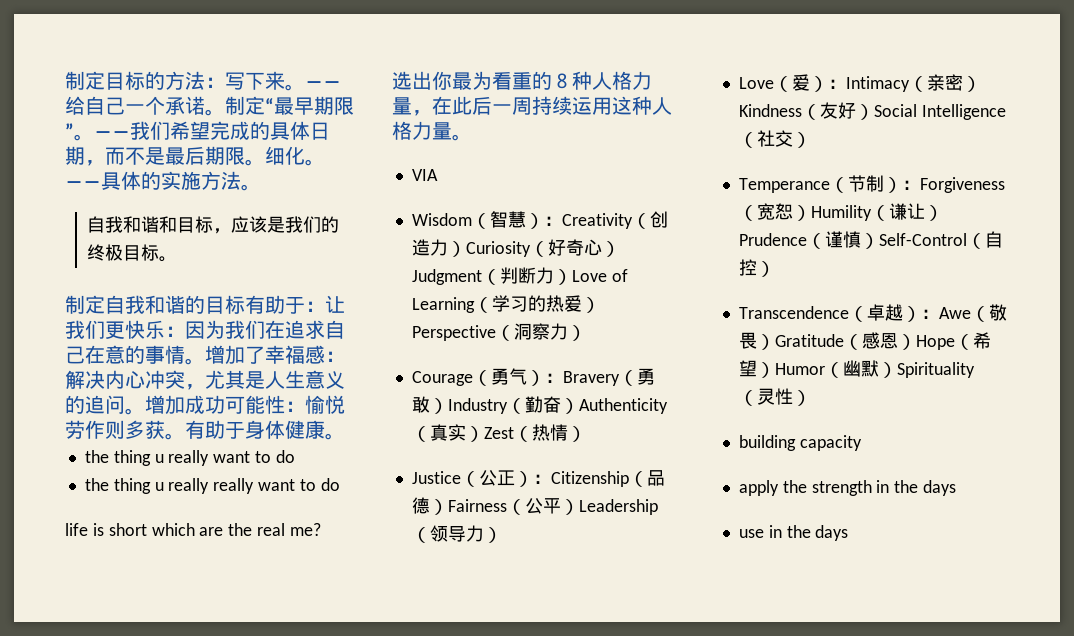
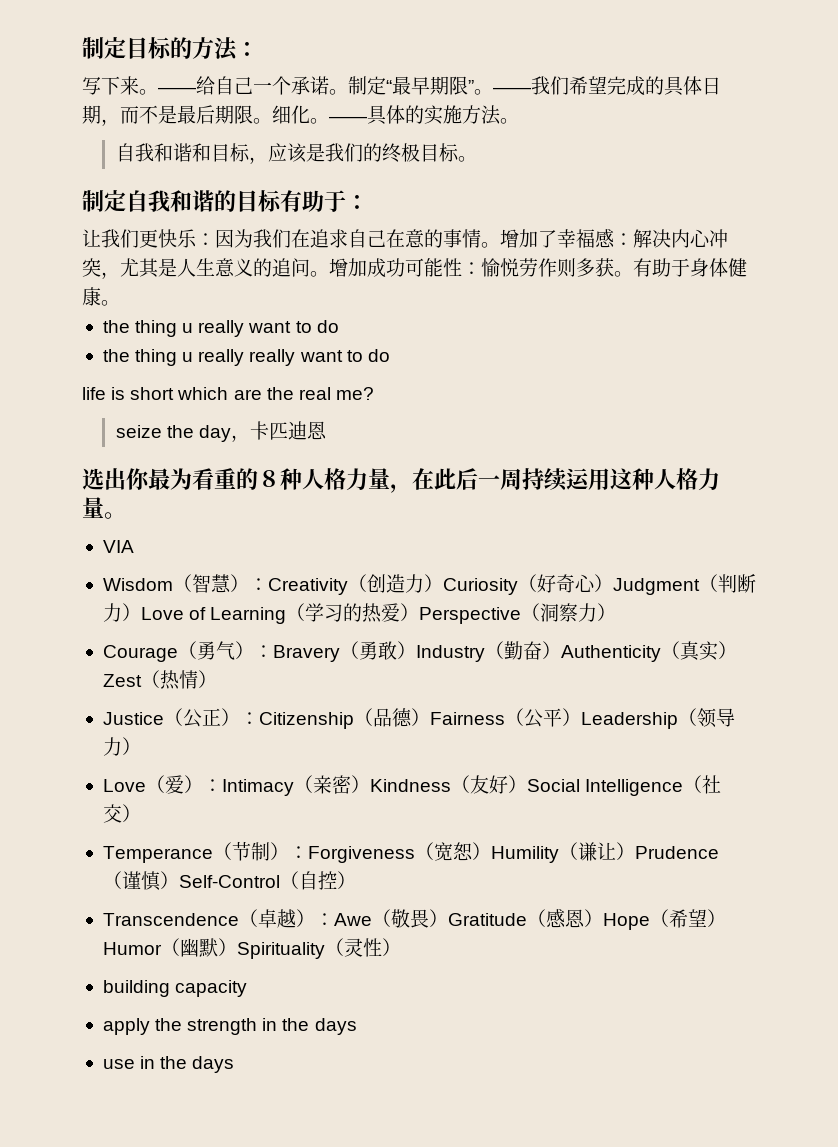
- 制定目标的方法：写下来。
+ 制定目标的方法：
+ 写下来。
- 制定自我和谐的目标有助于：让我们更快乐：因为我们在追求自己在意的事情。
+ 制定自我和谐的目标有助于：
+ 让我们更快乐：因为我们在追求自己在意的事情。
+ seize the day，卡匹迪恩

